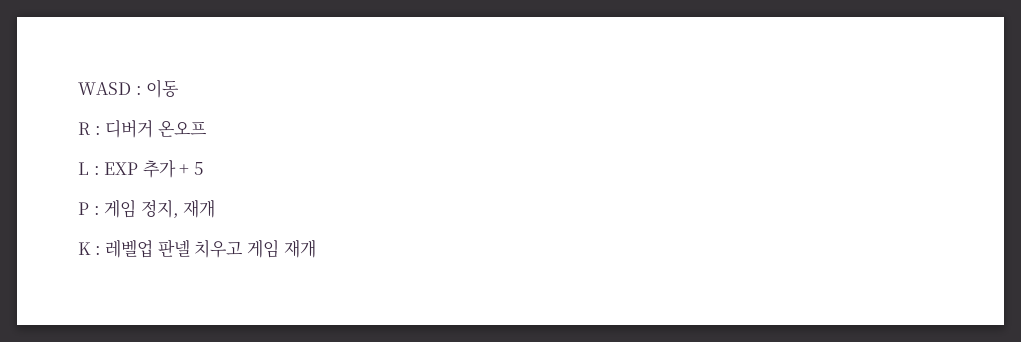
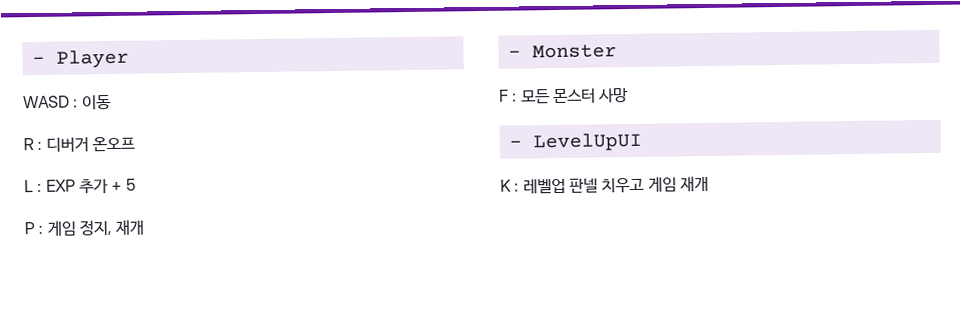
+ - Player
+ - Monster
+ F : 모든 몬스터 사망
+ - LevelUpUI

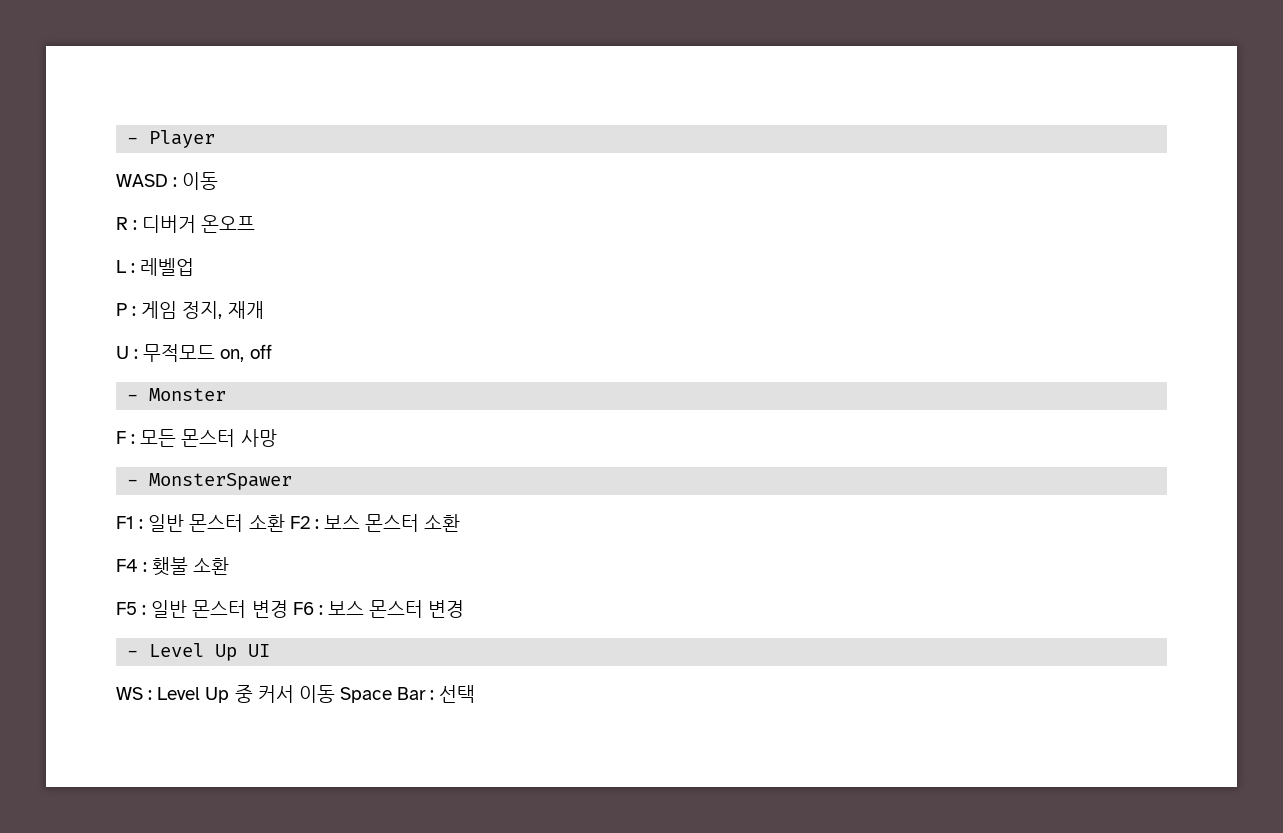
- L : EXP 추가 + 5
+ L : 레벨업
+ U : 무적모드 on, off
- - LevelUpUI
- K : 레벨업 판넬 치우고 게임 재개
+ - MonsterSpawer
+ F1 : 일반 몬스터 소환 F2 : 보스 몬스터 소환
+ F4 : 횃불 소환
+ F5 : 일반 몬스터 변경 F6 : 보스 몬스터 변경
+ - Level Up UI
+ WS : Level Up 중 커서 이동 Space Bar : 선택

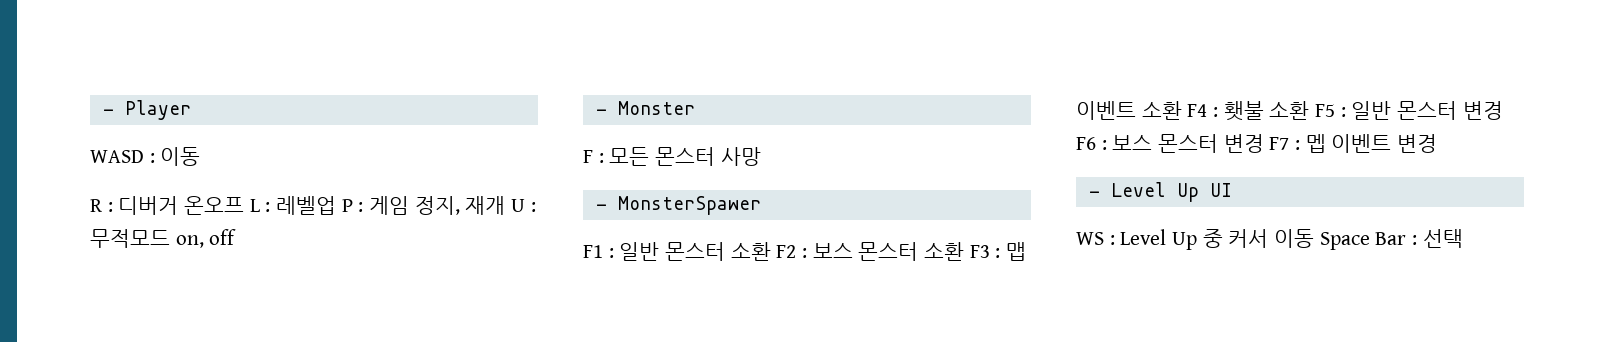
- R : 디버거 온오프
- L : 레벨업
- P : 게임 정지, 재개
- U : 무적모드 on, off
+ R : 디버거 온오프 L : 레벨업 P : 게임 정지, 재개 U : 무적모드 on, off
- F1 : 일반 몬스터 소환 F2 : 보스 몬스터 소환
- F4 : 횃불 소환
- F5 : 일반 몬스터 변경 F6 : 보스 몬스터 변경
+ F1 : 일반 몬스터 소환 F2 : 보스 몬스터 소환 F3 : 맵 이벤트 소환 F4 : 횃불 소환 F5 : 일반 몬스터 변경 F6 : 보스 몬스터 변경 F7 : 멥 이벤트 변경

